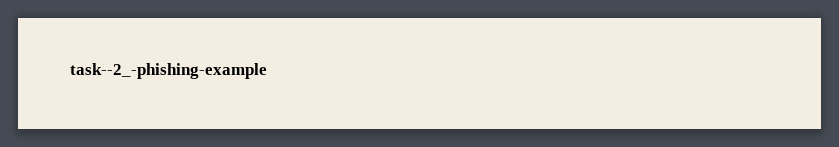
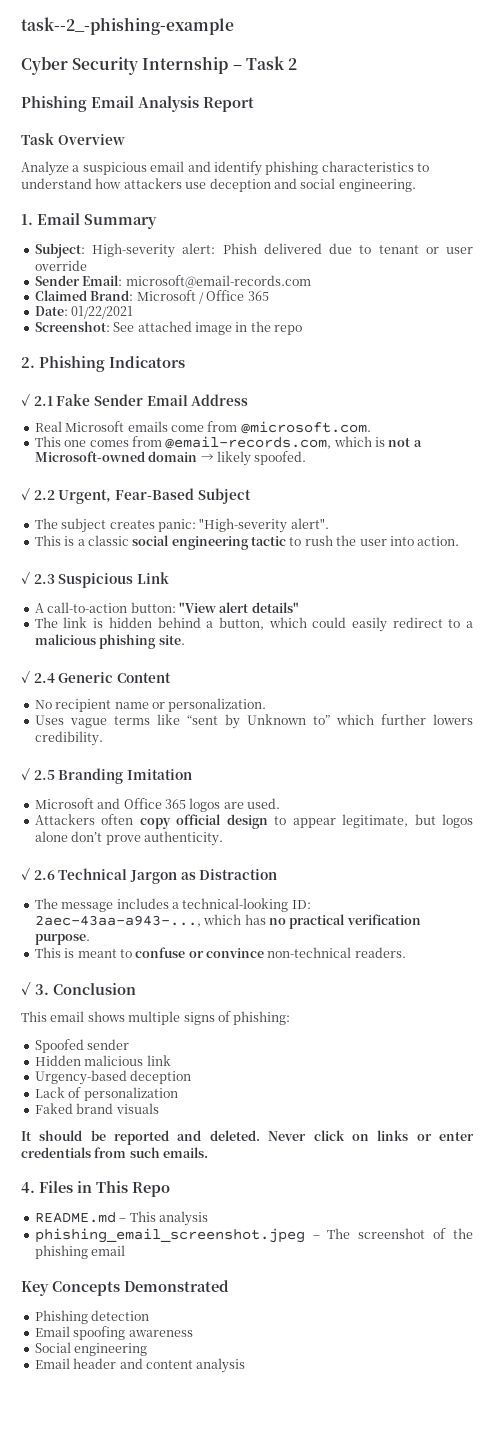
+ Cyber Security Internship – Task 2
+ Phishing Email Analysis Report
+ Task Overview
+ Analyze a suspicious email and identify phishing characteristics to understand how attackers use deception and social engineering.
+ 1. Email Summary
+ Subject: High-severity alert: Phish delivered due to tenant or user override
+ Sender Email: microsoft@email-records.com
+ Claimed Brand: Microsoft / Office 365
+ Date: 01/22/2021
+ Screenshot: See attached image in the repo
+ 2. Phishing Indicators
+ ✓ 2.1 Fake Sender Email Address
+ Real Microsoft emails come from @microsoft.com.
+ This one comes from @email-records.com, which is not a Microsoft-owned domain → likely spoofed.
+ ✓ 2.2 Urgent, Fear-Based Subject
+ The subject creates panic: "High-severity alert".
+ This is a classic social engineering tactic to rush the user into action.
+ ✓ 2.3 Suspicious Link
+ A call-to-action button: "View alert details"
+ The link is hidden behind a button, which could easily redirect to a malicious phishing site.
+ ✓ 2.4 Generic Content
+ No recipient name or personalization.
+ Uses vague terms like “sent by Unknown to” which further lowers credibility.
+ ✓ 2.5 Branding Imitation
+ Microsoft and Office 365 logos are used.
+ Attackers often copy official design to appear legitimate, but logos alone don’t prove authenticity.
+ ✓ 2.6 Technical Jargon as Distraction
+ The message includes a technical-looking ID: 2aec-43aa-a943-..., which has no practical verification purpose.
+ This is meant to confuse or convince non-technical readers.
+ ✓ 3. Conclusion
+ This email shows multiple signs of phishing:
+ Spoofed sender
+ Hidden malicious link
+ Urgency-based deception
+ Lack of personalization
+ Faked brand visuals
+ It should be reported and deleted. Never click on links or enter credentials from such emails.
+ 4. Files in This Repo
+ README.md – This analysis
+ phishing_email_screenshot.jpeg – The screenshot of the phishing email
+ Key Concepts Demonstrated
+ Phishing detection
+ Email spoofing awareness
+ Social engineering
+ Email header and content analysis

